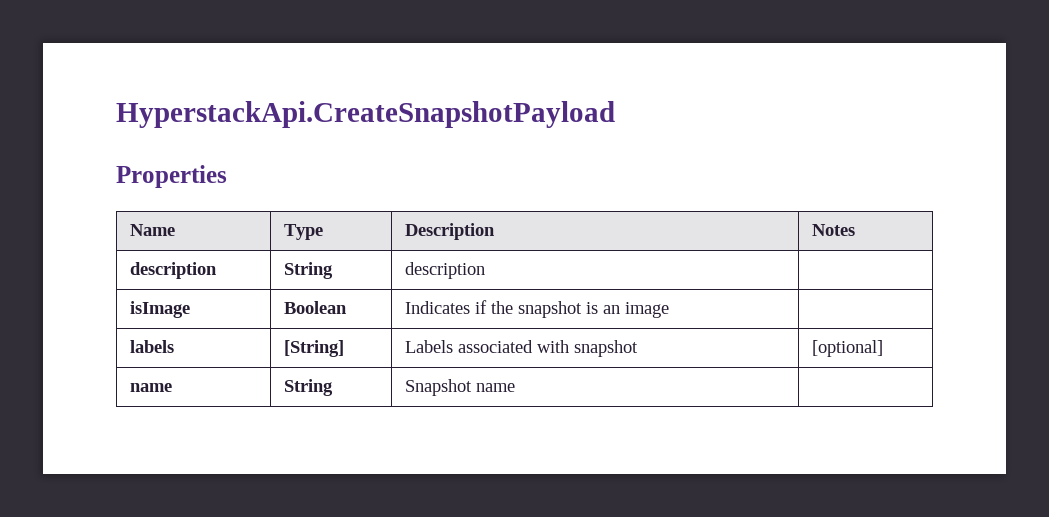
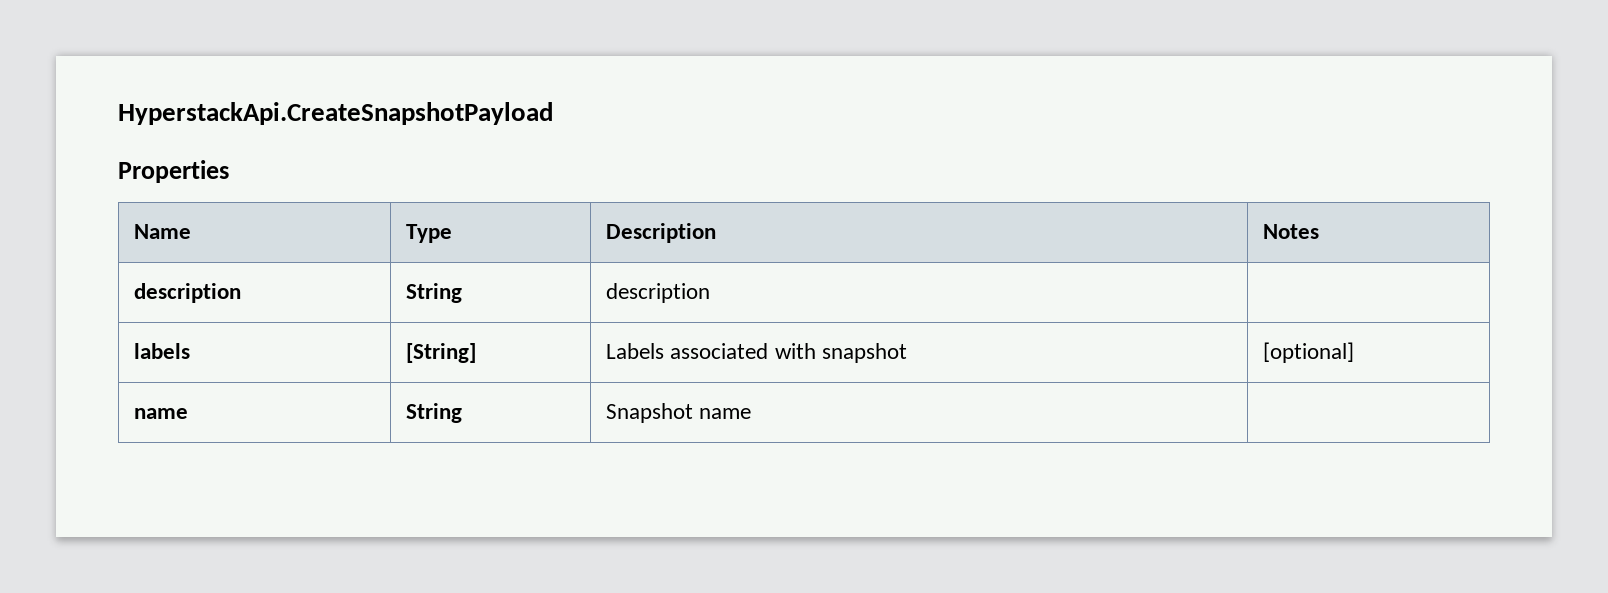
- isImage | Boolean | Indicates if the snapshot is an image |

